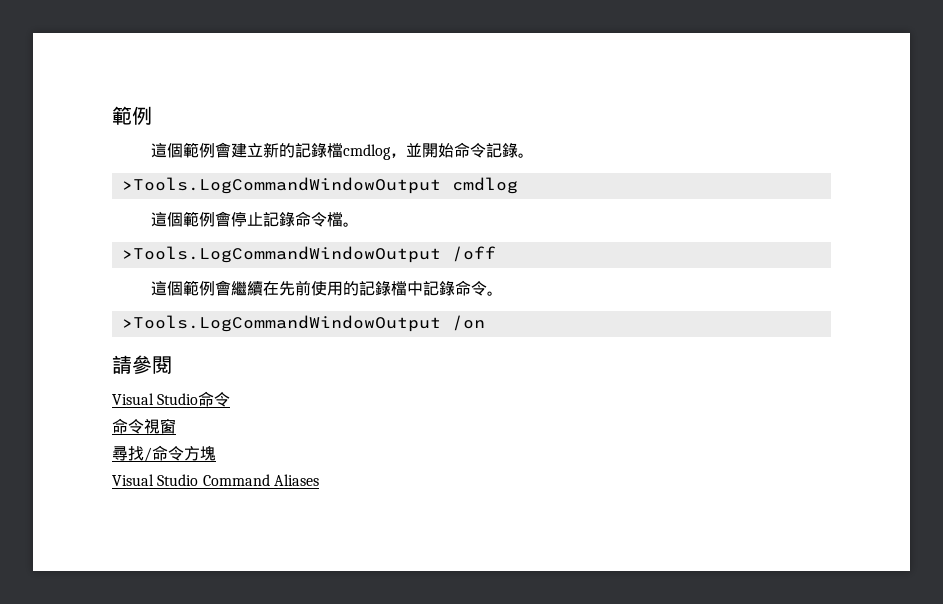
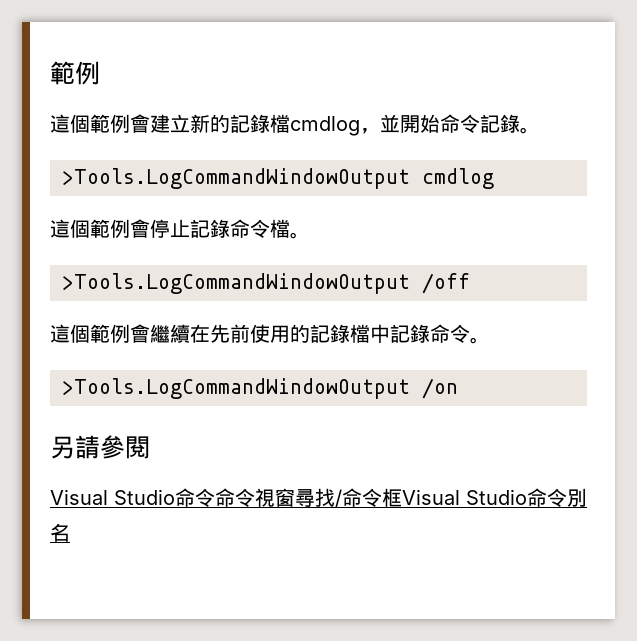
- 請參閱
+ 另請參閱
- Visual Studio命令
- 命令視窗
- 尋找/命令方塊
- Visual Studio Command Aliases
+ Visual Studio命令命令視窗尋找/命令框Visual Studio命令別名

